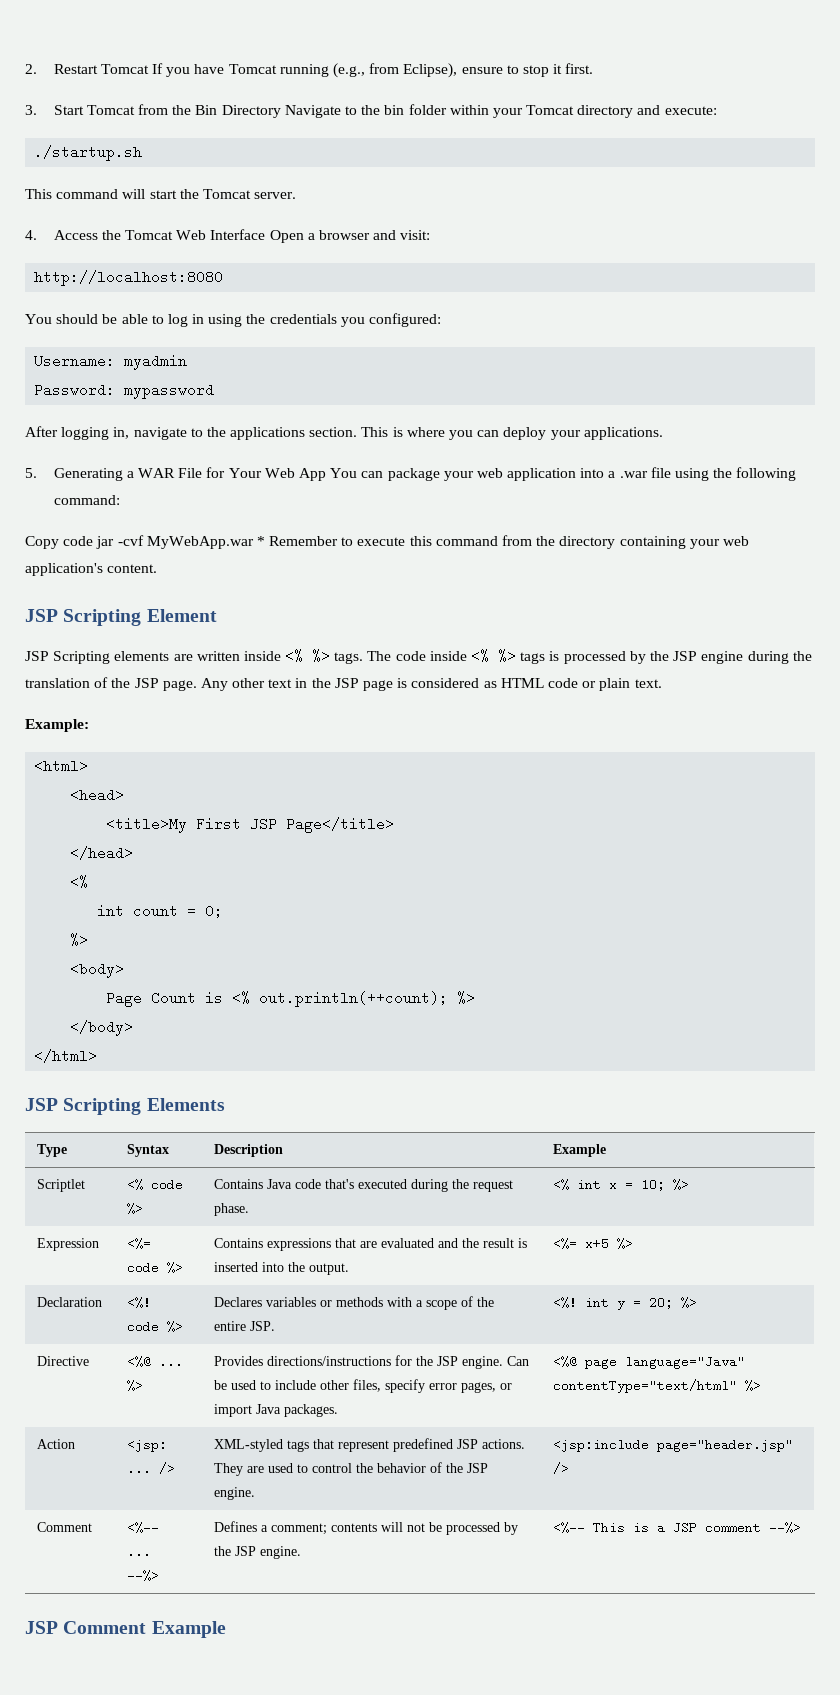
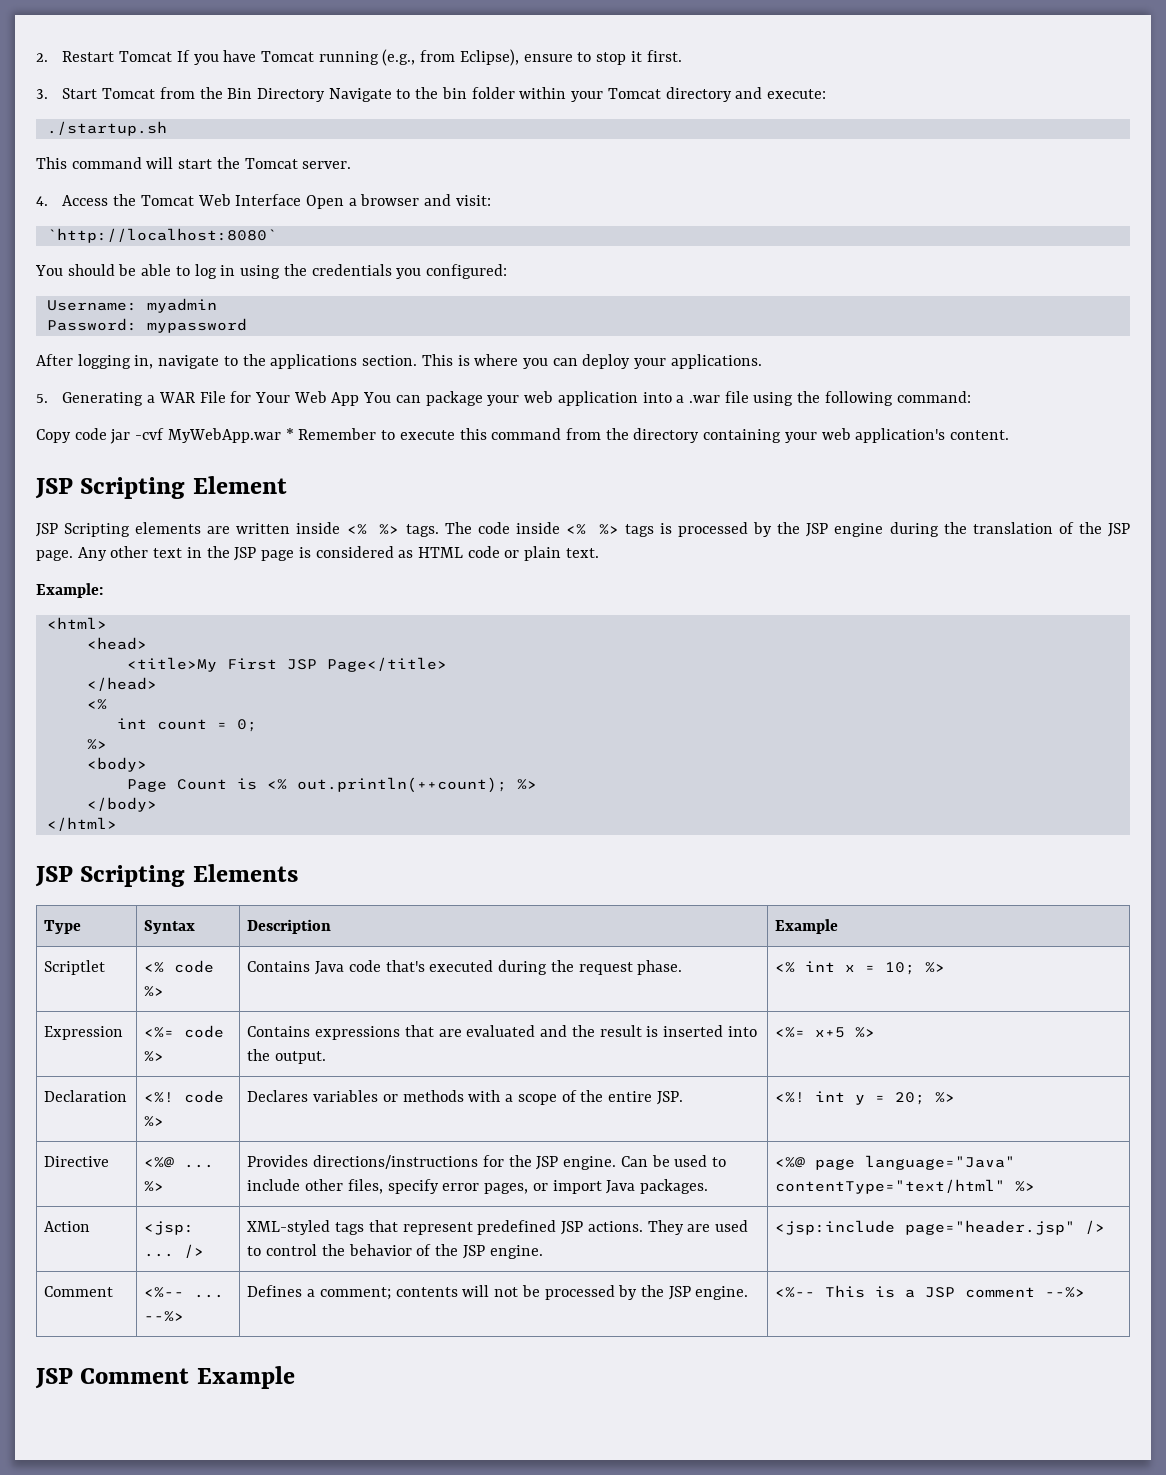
- http://localhost:8080
+ `http://localhost:8080`

